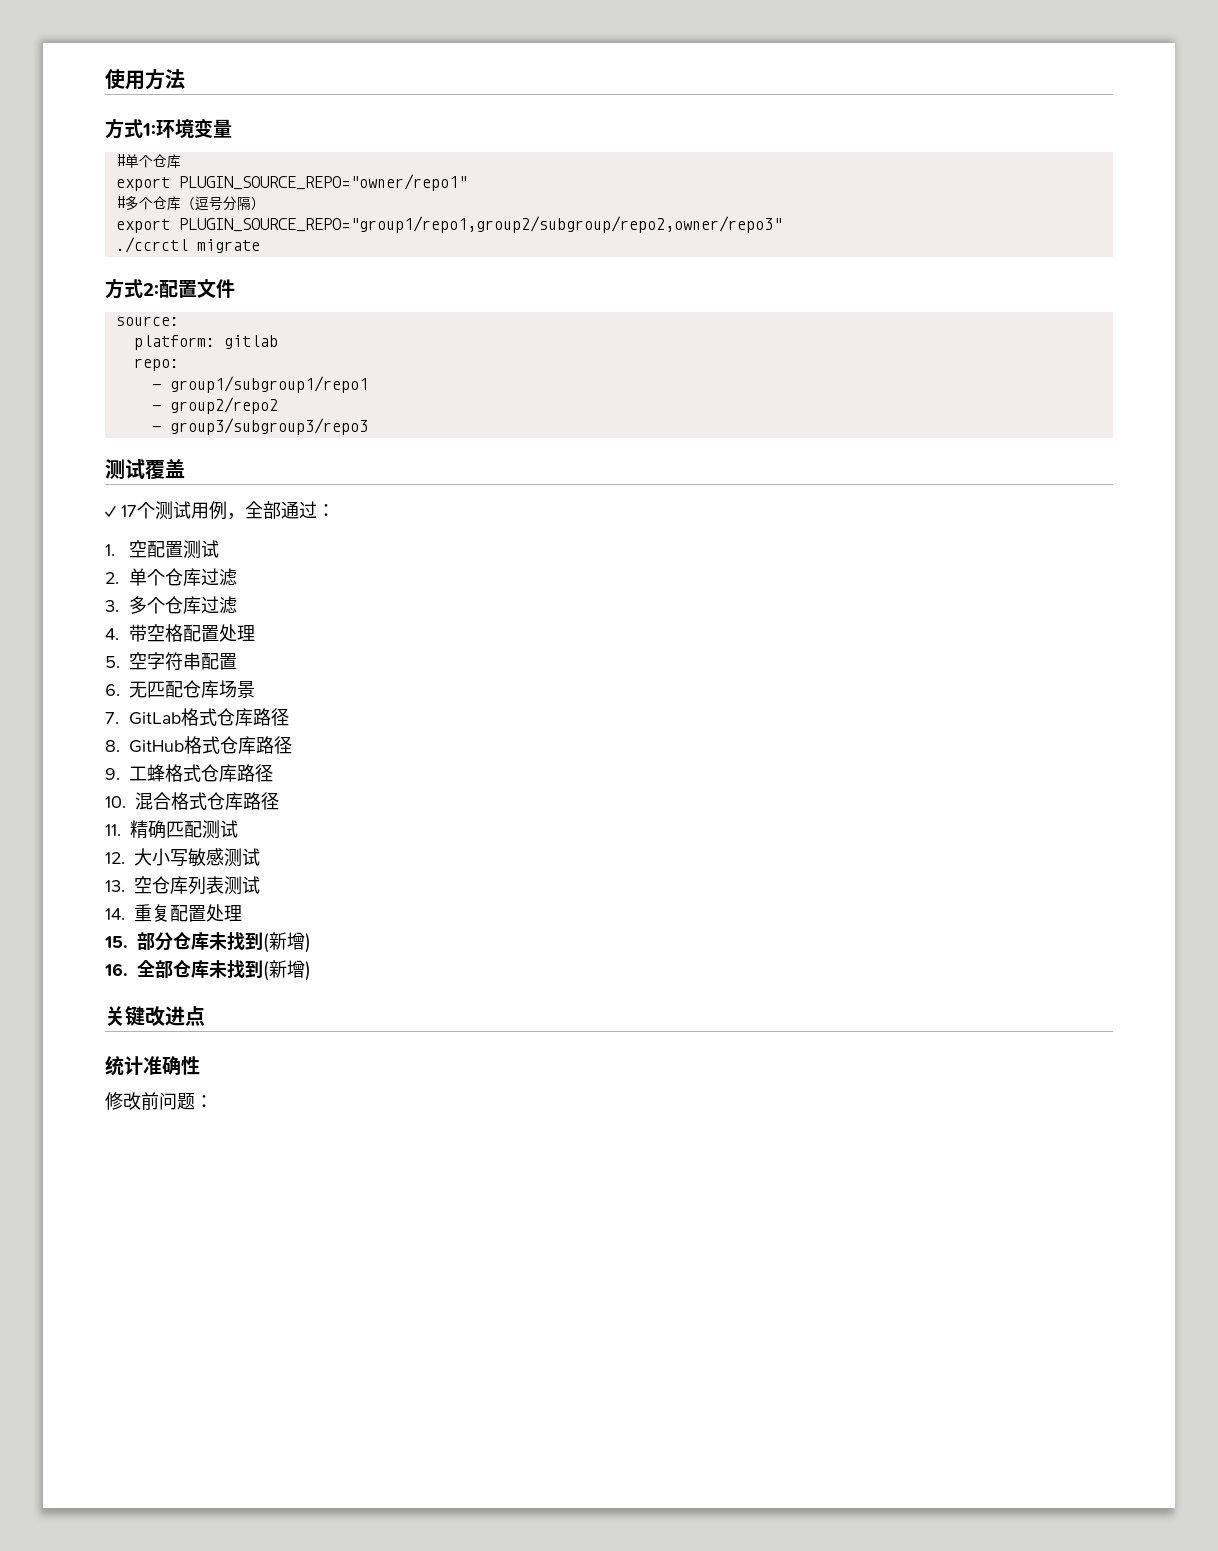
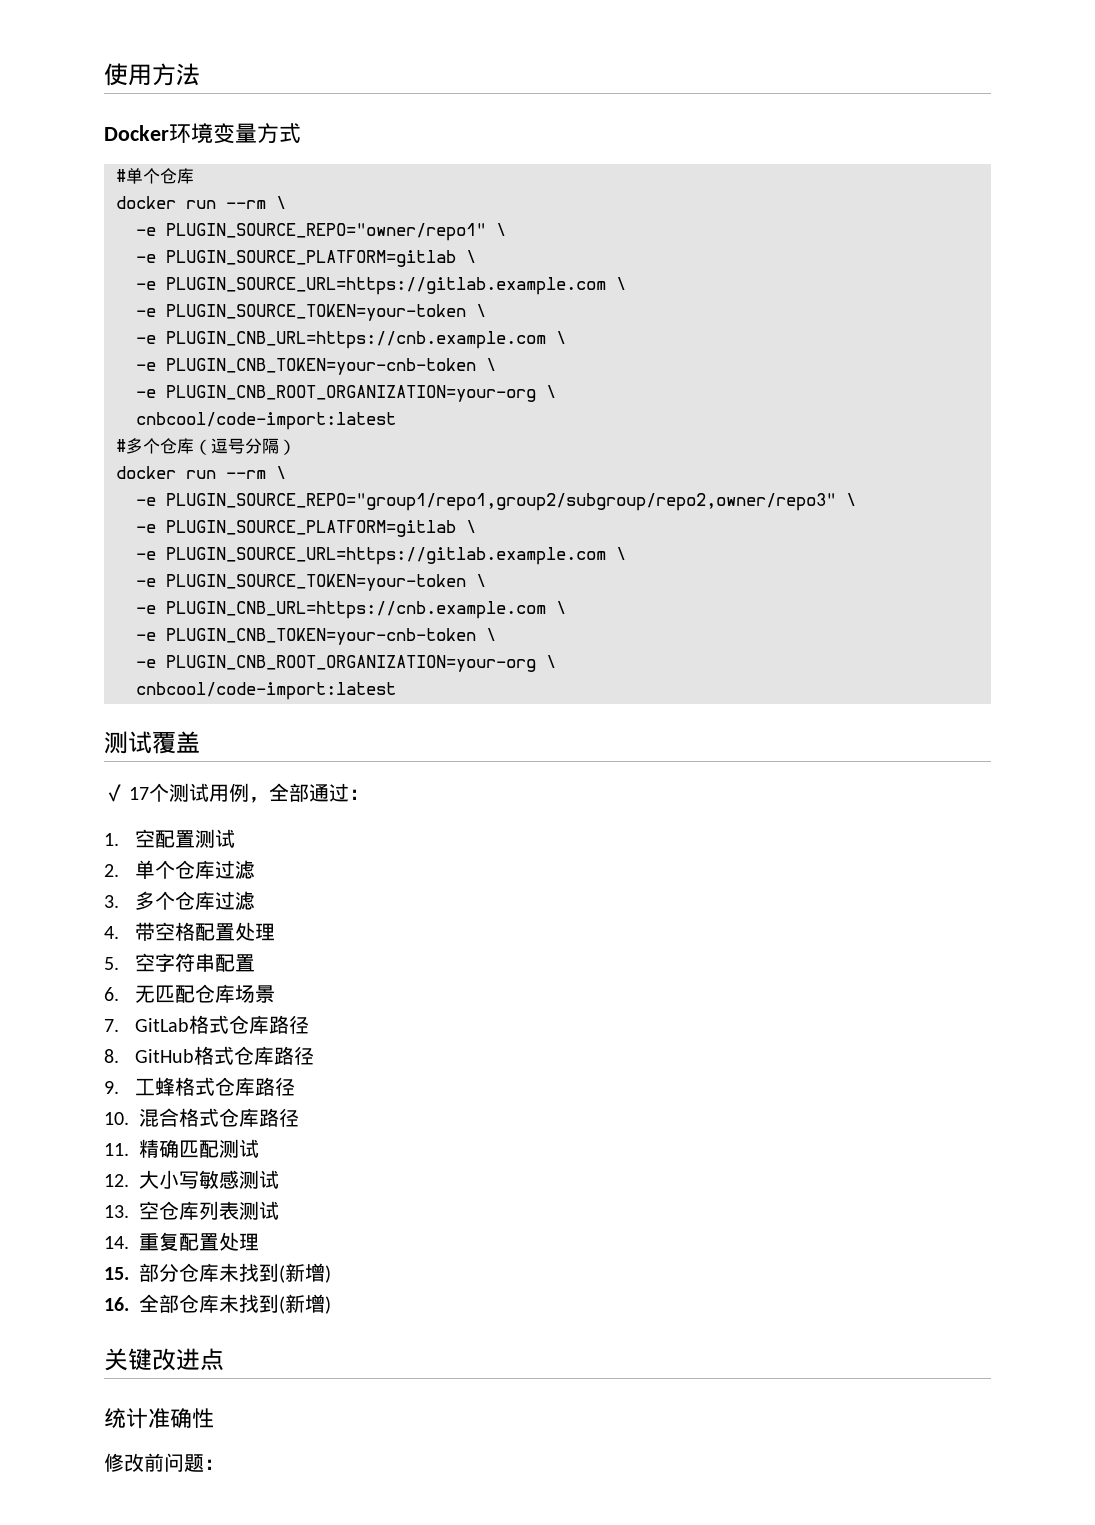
- 方式1:环境变量
+ Docker环境变量方式
  #单个仓库
- export PLUGIN_SOURCE_REPO="owner/repo1"
+ docker run --rm \
+ -e PLUGIN_SOURCE_REPO="owner/repo1" \
+ -e PLUGIN_SOURCE_PLATFORM=gitlab \
+ -e PLUGIN_SOURCE_URL=https://gitlab.example.com \
+ -e PLUGIN_SOURCE_TOKEN=your-token \
+ -e PLUGIN_CNB_URL=https://cnb.example.com \
+ -e PLUGIN_CNB_TOKEN=your-cnb-token \
+ -e PLUGIN_CNB_ROOT_ORGANIZATION=your-org \
+ cnbcool/code-import:latest
  #多个仓库（逗号分隔）
- export PLUGIN_SOURCE_REPO="group1/repo1,group2/subgroup/repo2,owner/repo3"
- ./ccrctl migrate
- 方式2:配置文件
- source:
- platform: gitlab
- repo:
- - group1/subgroup1/repo1
- - group2/repo2
- - group3/subgroup3/repo3
+ docker run --rm \
+ -e PLUGIN_SOURCE_REPO="group1/repo1,group2/subgroup/repo2,owner/repo3" \
+ -e PLUGIN_SOURCE_PLATFORM=gitlab \
+ -e PLUGIN_SOURCE_URL=https://gitlab.example.com \
+ -e PLUGIN_SOURCE_TOKEN=your-token \
+ -e PLUGIN_CNB_URL=https://cnb.example.com \
+ -e PLUGIN_CNB_TOKEN=your-cnb-token \
+ -e PLUGIN_CNB_ROOT_ORGANIZATION=your-org \
+ cnbcool/code-import:latest

